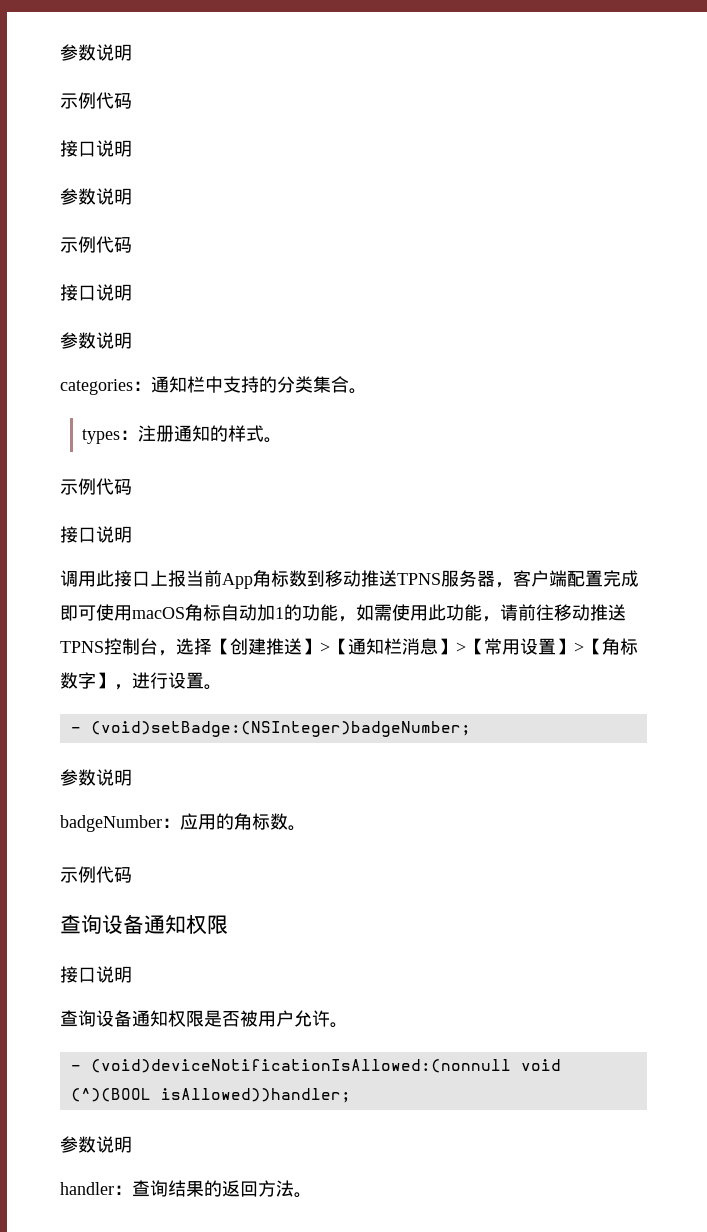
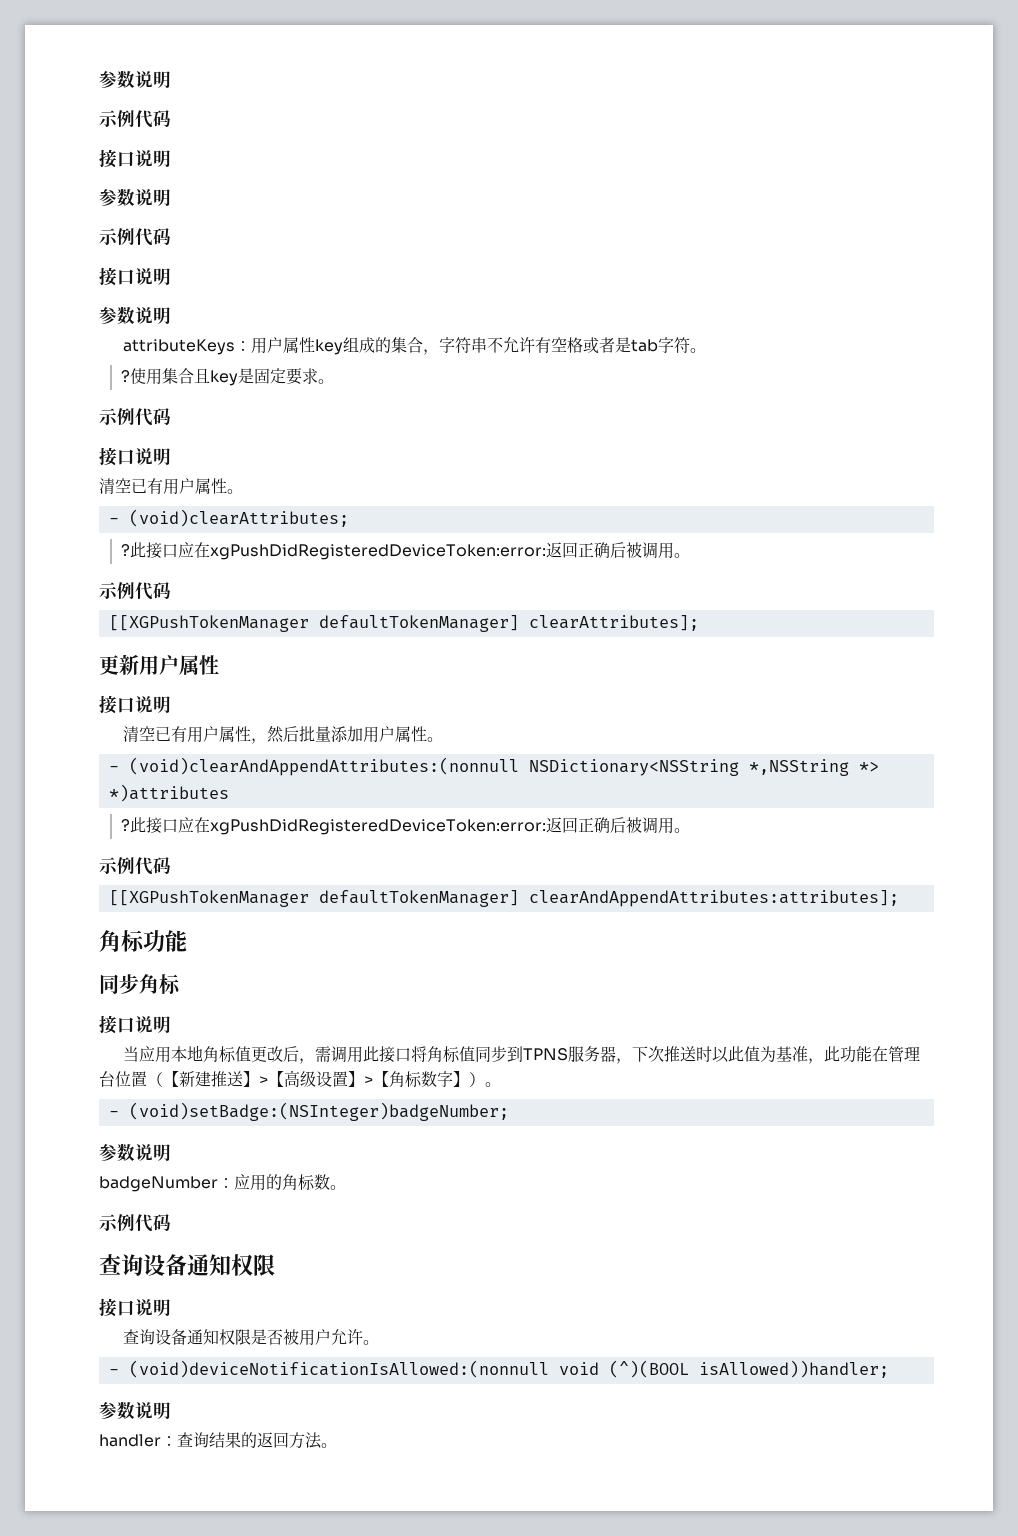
- categories：通知栏中支持的分类集合。
- types：注册通知的样式。
+ attributeKeys：用户属性key组成的集合，字符串不允许有空格或者是tab字符。
+ ?使用集合且key是固定要求。
- 调用此接口上报当前App角标数到移动推送TPNS服务器，客户端配置完成即可使用macOS角标自动加1的功能，如需使用此功能，请前往移动推送TPNS控制台，选择【创建推送】>【通知栏消息】>【常用设置】>【角标数字】，进行设置。
+ 清空已有用户属性。
+ - (void)clearAttributes;
+ ?此接口应在xgPushDidRegisteredDeviceToken:error:返回正确后被调用。
+ 示例代码
+ [[XGPushTokenManager defaultTokenManager] clearAttributes];
+ 更新用户属性
+ 接口说明
+ 清空已有用户属性，然后批量添加用户属性。
+ - (void)clearAndAppendAttributes:(nonnull NSDictionary<NSString *,NSString *> *)attributes
+ ?此接口应在xgPushDidRegisteredDeviceToken:error:返回正确后被调用。
+ 示例代码
+ [[XGPushTokenManager defaultTokenManager] clearAndAppendAttributes:attributes];
+ 角标功能
+ 同步角标
+ 接口说明
+ 当应用本地角标值更改后，需调用此接口将角标值同步到TPNS服务器，下次推送时以此值为基准，此功能在管理台位置（【新建推送】>【高级设置】>【角标数字】）。

